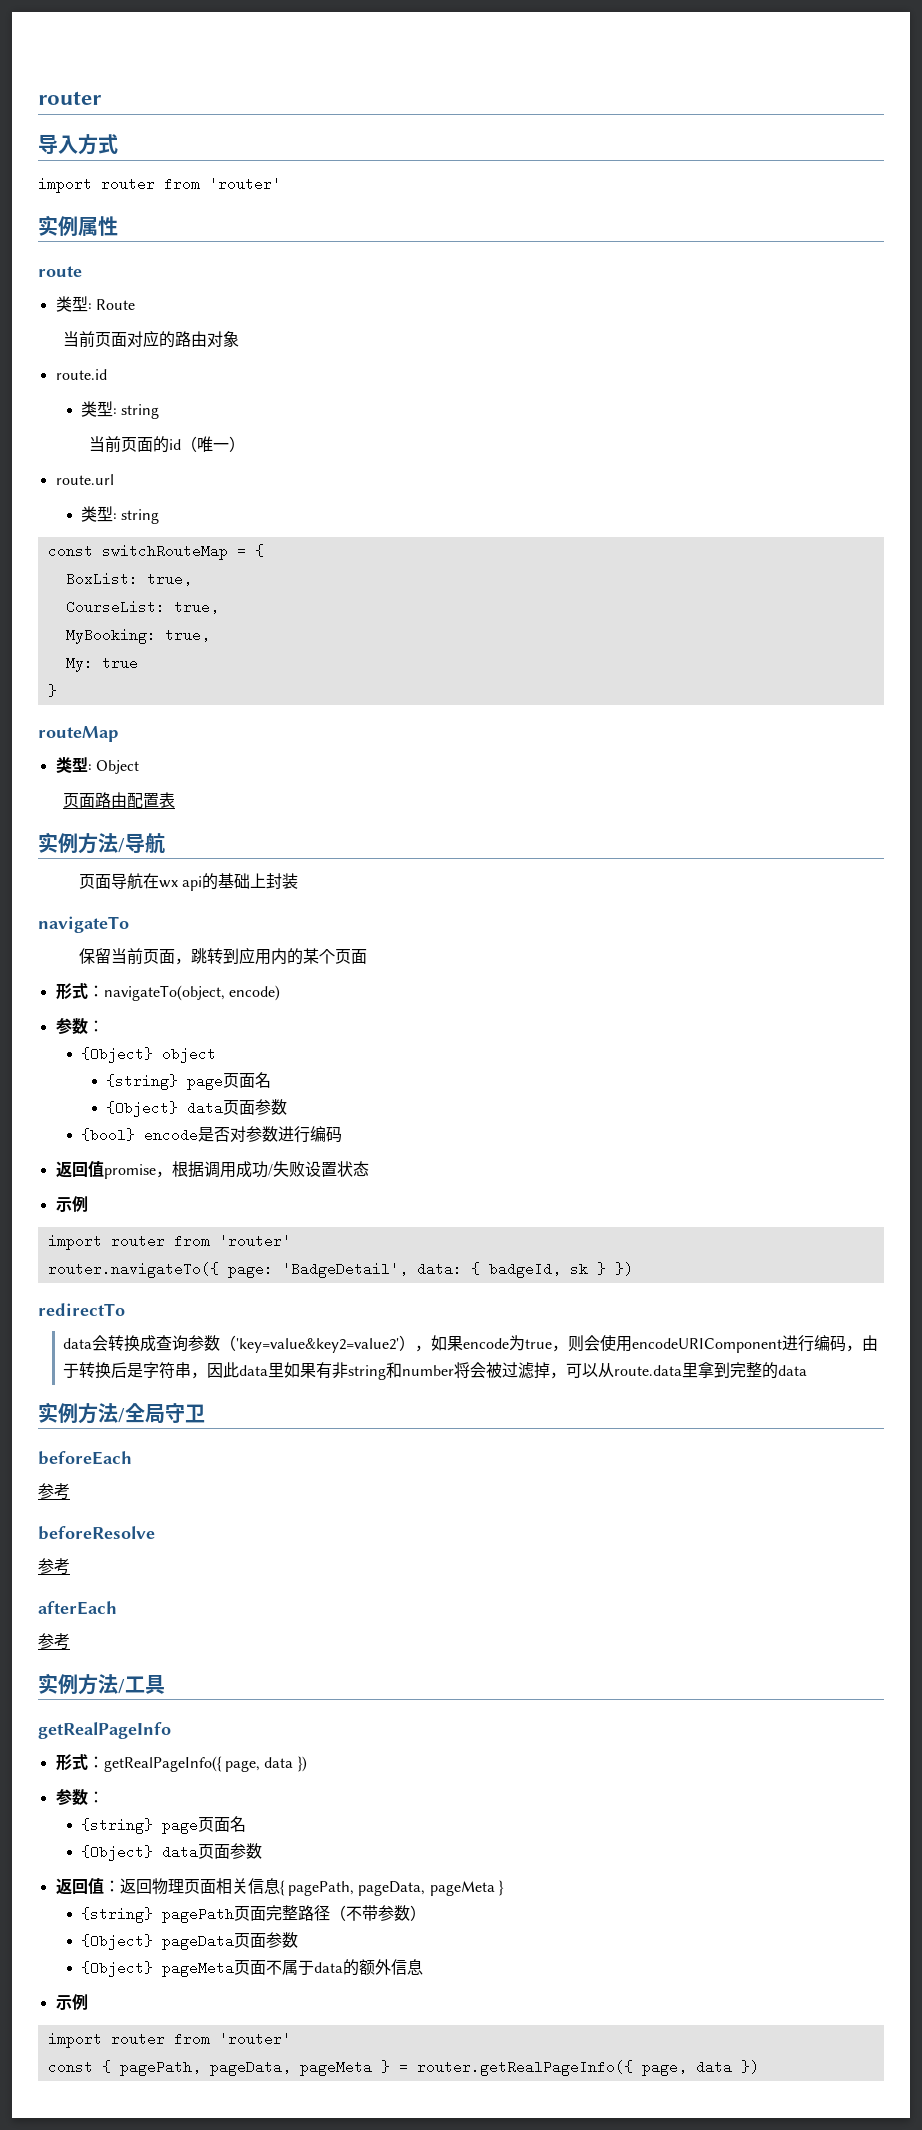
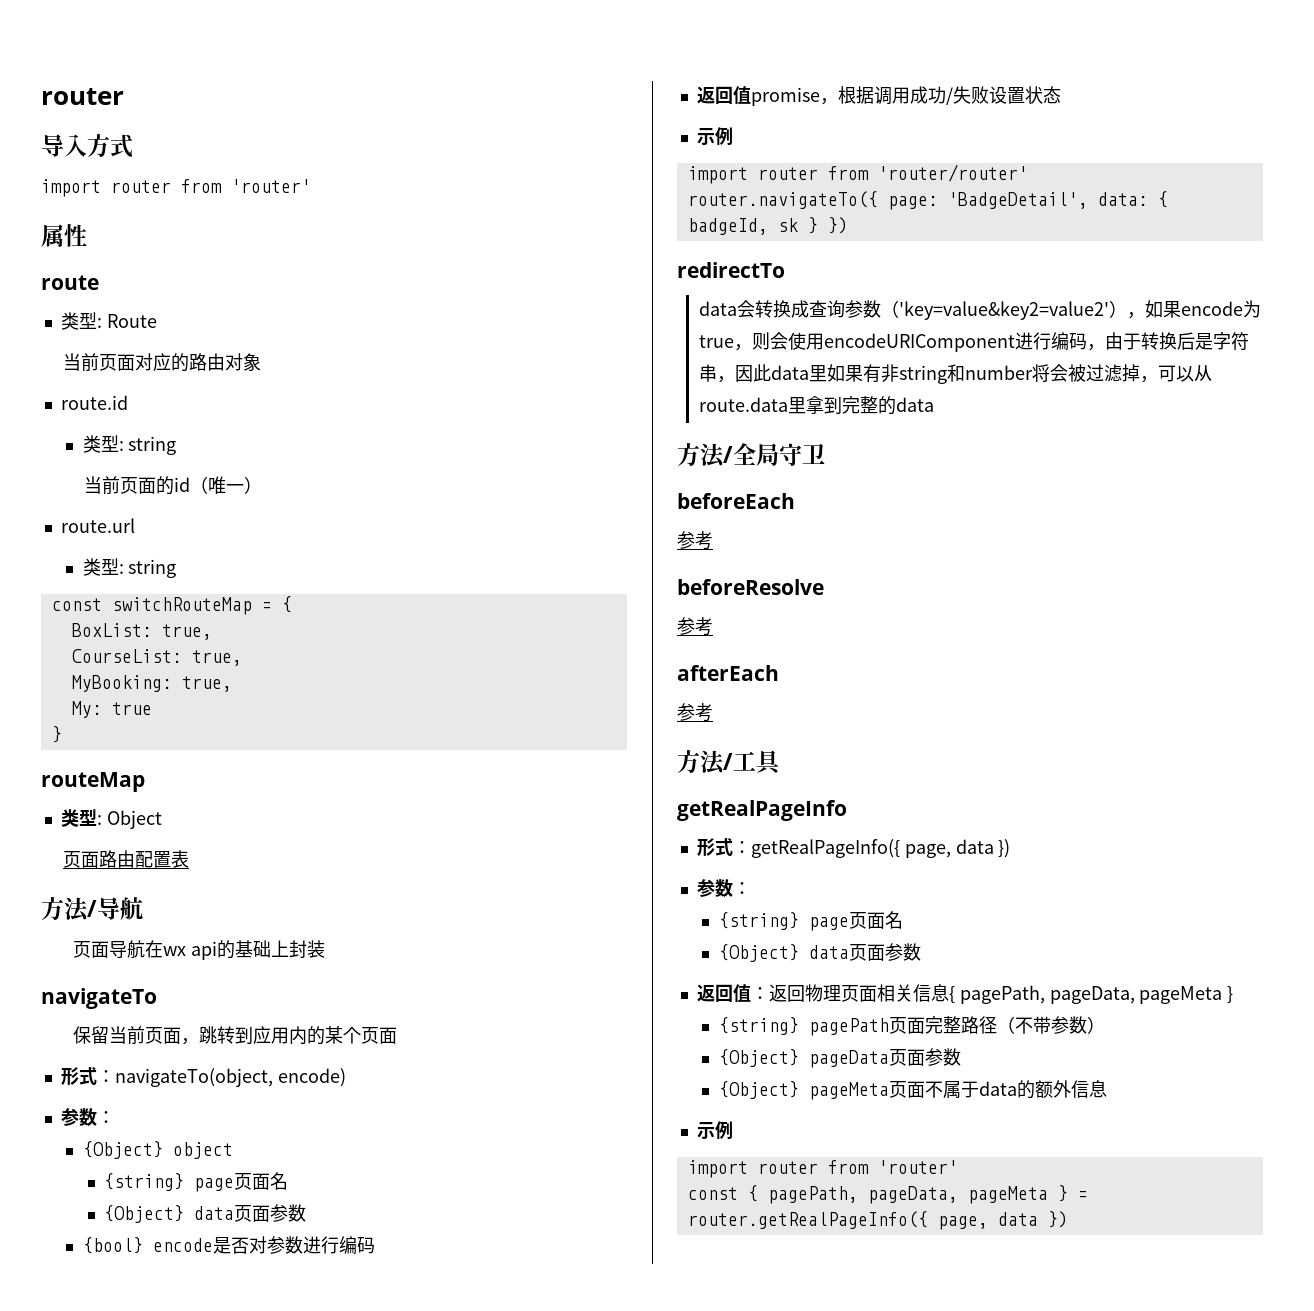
- 实例属性
+ 属性
- 实例方法/导航
+ 方法/导航
  返回值promise，根据调用成功/失败设置状态
  示例
- import router from 'router'
+ import router from 'router/router'
- 实例方法/全局守卫
+ 方法/全局守卫
- 实例方法/工具
+ 方法/工具

